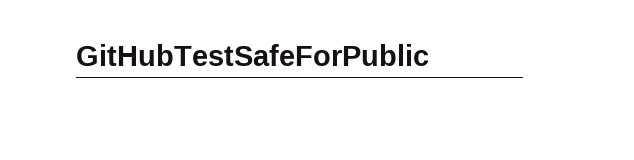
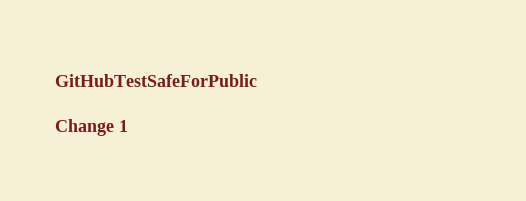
+ Change 1

